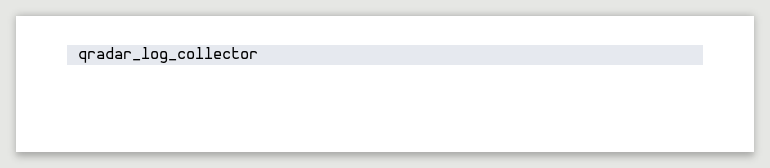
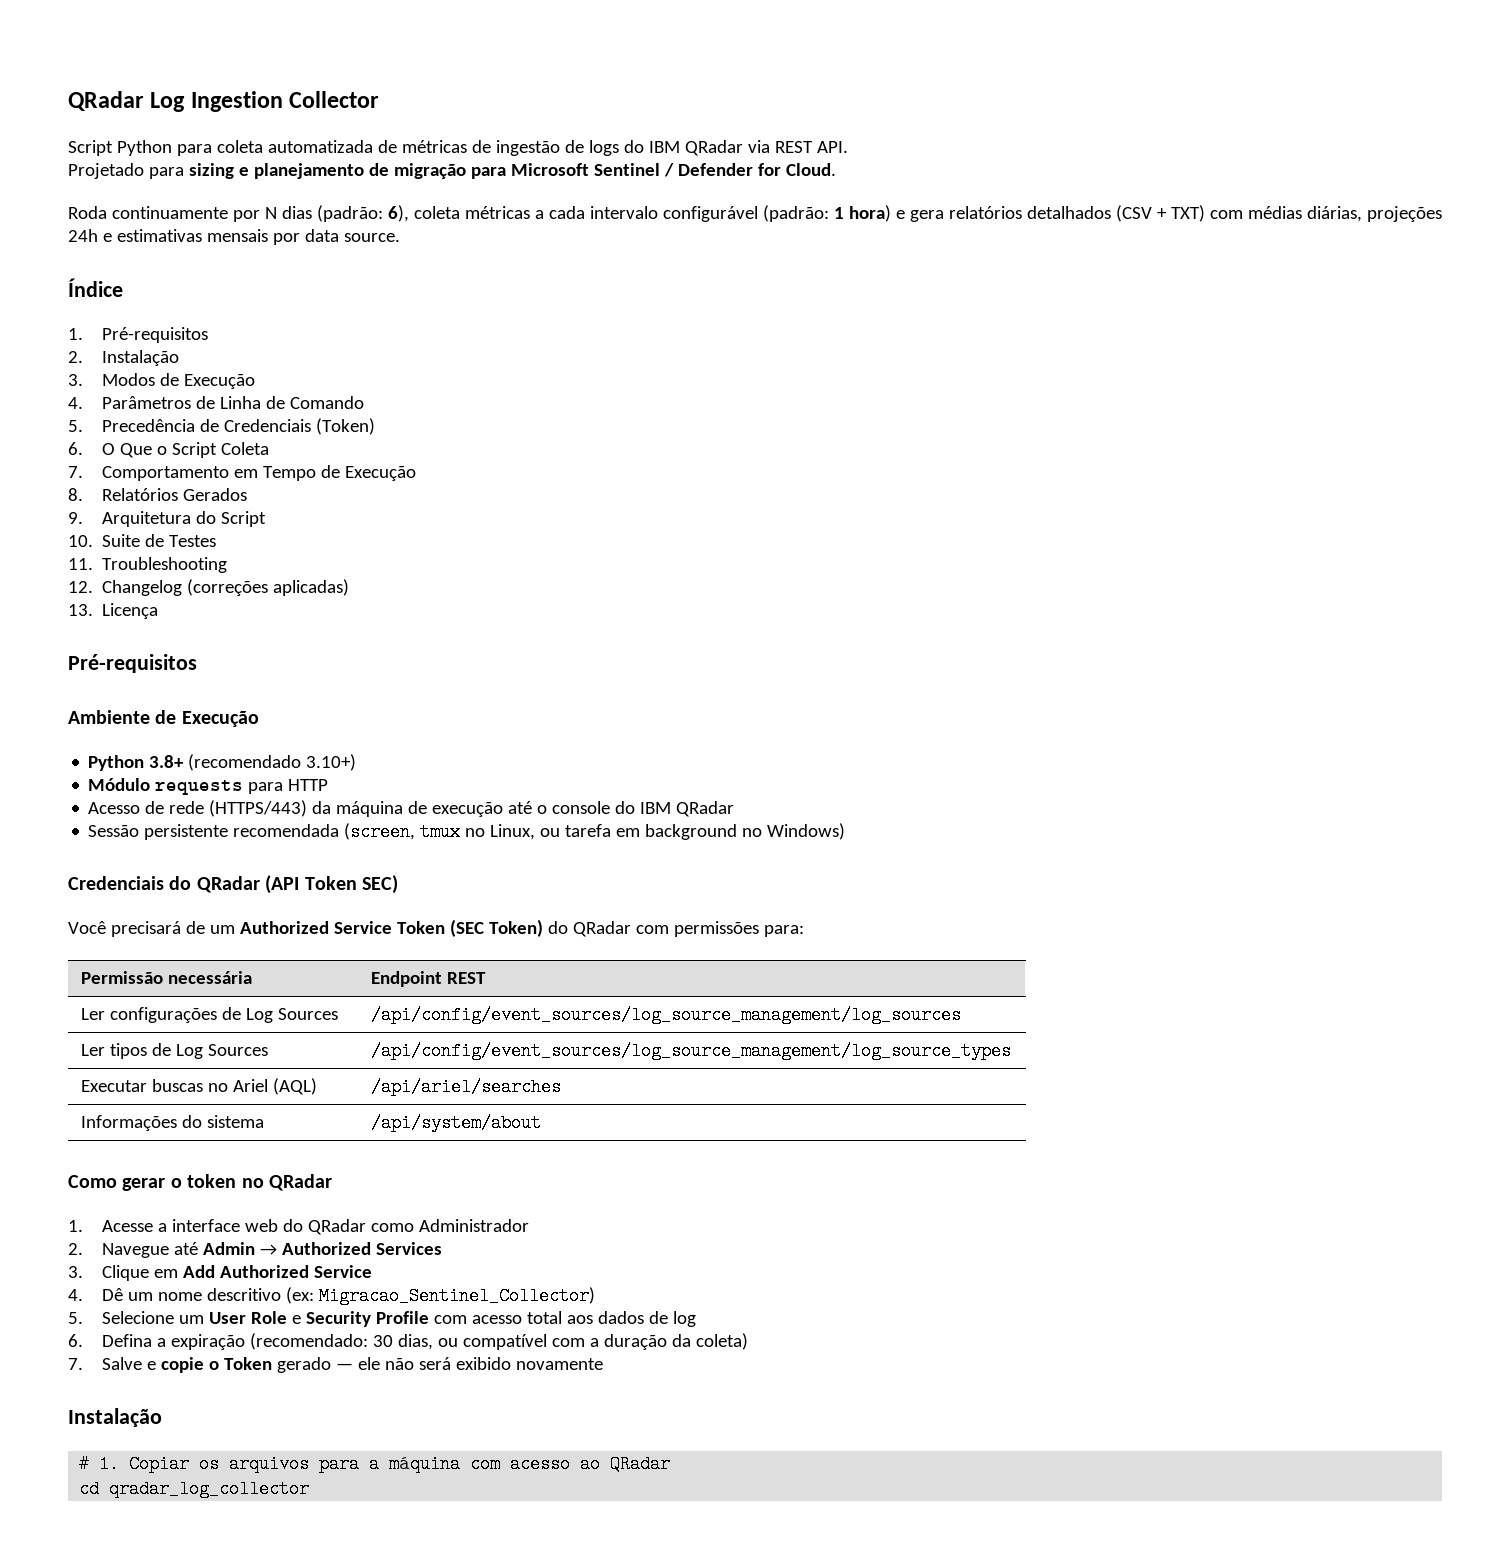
- qradar_log_collector
+ QRadar Log Ingestion Collector
+ Script Python para coleta automatizada de métricas de ingestão de logs do IBM QRadar via REST API.
+ Projetado para sizing e planejamento de migração para Microsoft Sentinel / Defender for Cloud.
+ Roda continuamente por N dias (padrão: 6), coleta métricas a cada intervalo configurável (padrão: 1 hora) e gera relatórios detalhados (CSV + TXT) com médias diárias, projeções 24h e estimativas mensais por data source.
+ Índice
+ 1. Pré-requisitos
+ 2. Instalação
+ 3. Modos de Execução
+ 4. Parâmetros de Linha de Comando
+ 5. Precedência de Credenciais (Token)
+ 6. O Que o Script Coleta
+ 7. Comportamento em Tempo de Execução
+ 8. Relatórios Gerados
+ 9. Arquitetura do Script
+ 10. Suite de Testes
+ 11. Troubleshooting
+ 12. Changelog (correções aplicadas)
+ 13. Licença
+ Pré-requisitos
+ Ambiente de Execução
+ Python 3.8+ (recomendado 3.10+)
+ Módulo requests para HTTP
+ Acesso de rede (HTTPS/443) da máquina de execução até o console do IBM QRadar
+ Sessão persistente recomendada (screen, tmux no Linux, ou tarefa em background no Windows)
+ Credenciais do QRadar (API Token SEC)
+ Você precisará de um Authorized Service Token (SEC Token) do QRadar com permissões para:
+ Permissão necessária | Endpoint REST
+ Ler configurações de Log Sources | /api/config/event_sources/log_source_management/log_sources
+ Ler tipos de Log Sources | /api/config/event_sources/log_source_management/log_source_types
+ Executar buscas no Ariel (AQL) | /api/ariel/searches
+ Informações do sistema | /api/system/about
+ Como gerar o token no QRadar
+ 1. Acesse a interface web do QRadar como Administrador
+ 2. Navegue até Admin → Authorized Services
+ 3. Clique em Add Authorized Service
+ 4. Dê um nome descritivo (ex: Migracao_Sentinel_Collector)
+ 5. Selecione um User Role e Security Profile com acesso total aos dados de log
+ 6. Defina a expiração (recomendado: 30 dias, ou compatível com a duração da coleta)
+ 7. Salve e copie o Token gerado — ele não será exibido novamente
+ Instalação
+ # 1. Copiar os arquivos para a máquina com acesso ao QRadar
+ cd qradar_log_collector

